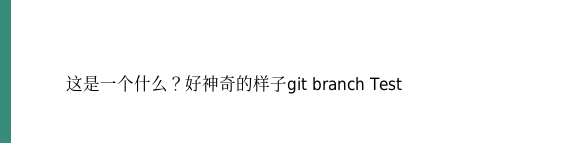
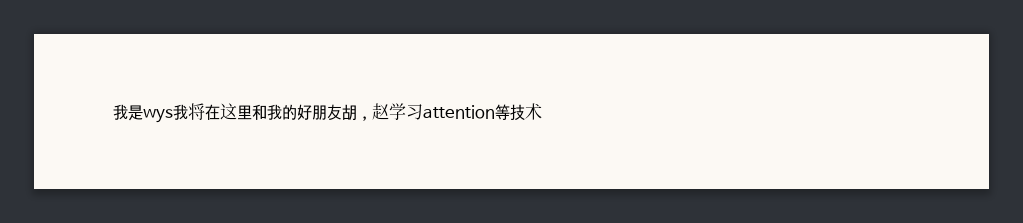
- 这是一个什么？好神奇的样子git branch Test
+ 我是wys我将在这里和我的好朋友胡，赵学习attention等技术

